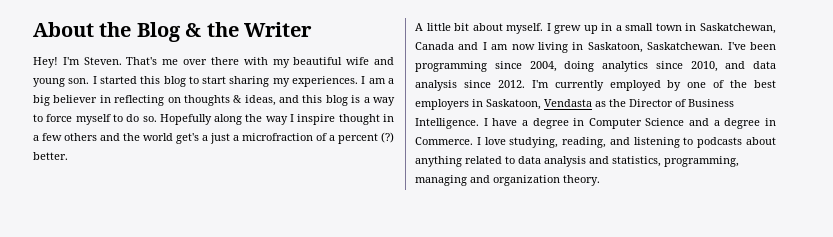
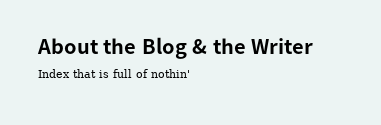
- Hey! I'm Steven. That's me over there with my beautiful wife and young son. I started this blog to start sharing my experiences. I am a big believer in reflecting on thoughts & ideas, and this blog is a way to force myself to do so. Hopefully along the way I inspire thought in a few others and the world get's a just a microfraction of a percent (?) better.
- A little bit about myself. I grew up in a small town in Saskatchewan, Canada and I am now living in Saskatoon, Saskatchewan. I've been programming since 2004, doing analytics since 2010, and data analysis since 2012. I'm currently employed by one of the best employers in Saskatoon, Vendasta as the Director of Business Intelligence. I have a degree in Computer Science and a degree in Commerce. I love studying, reading, and listening to podcasts about anything related to data analysis and statistics, programming, managing and organization theory.
+ Index that is full of nothin'

